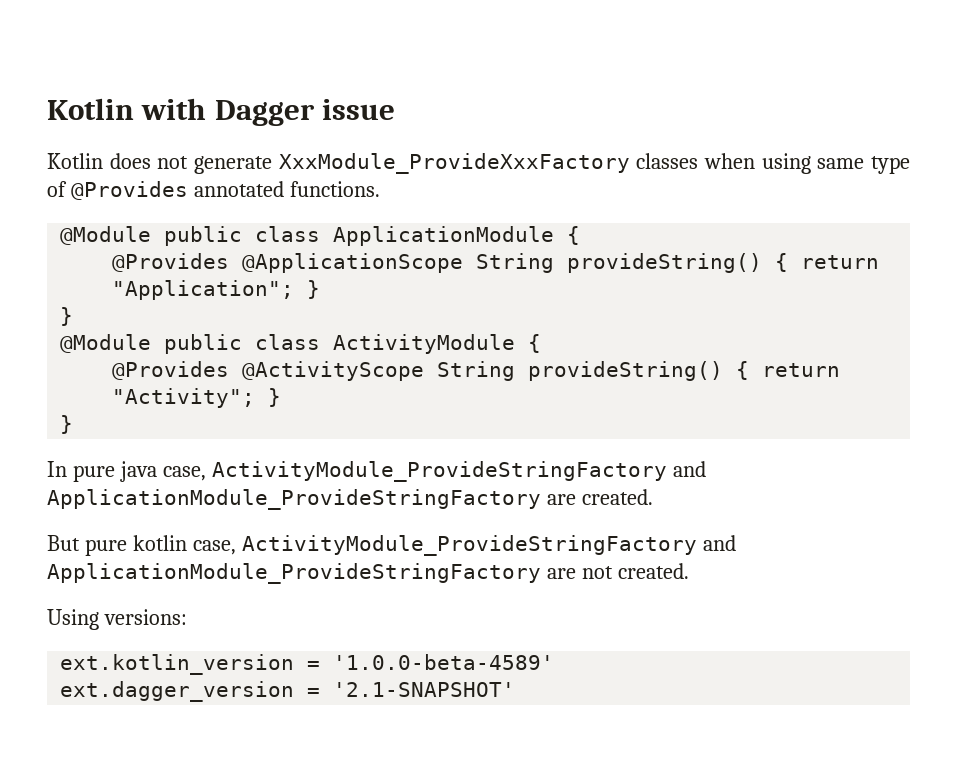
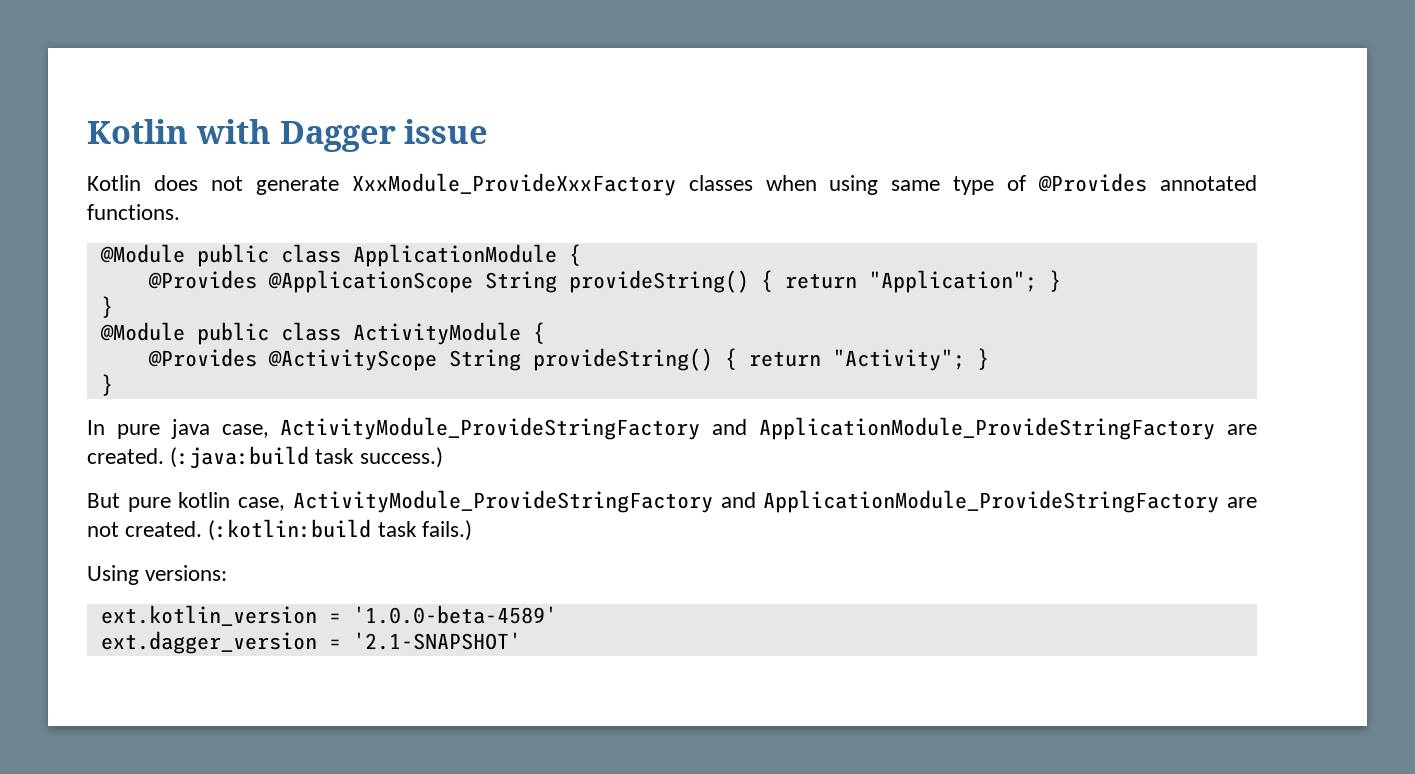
+ (:java:build task success.)
+ (:kotlin:build task fails.)

